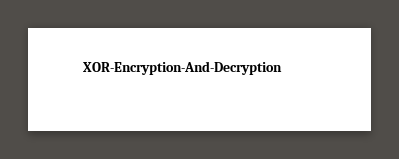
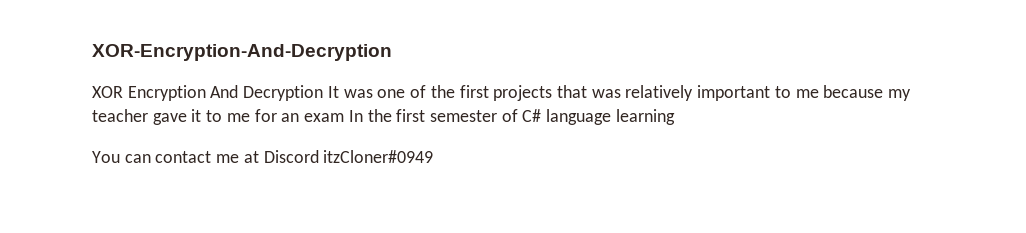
+ XOR Encryption And Decryption It was one of the first projects that was relatively important to me because my teacher gave it to me for an exam In the first semester of C# language learning
+ You can contact me at Discord itzCloner#0949

